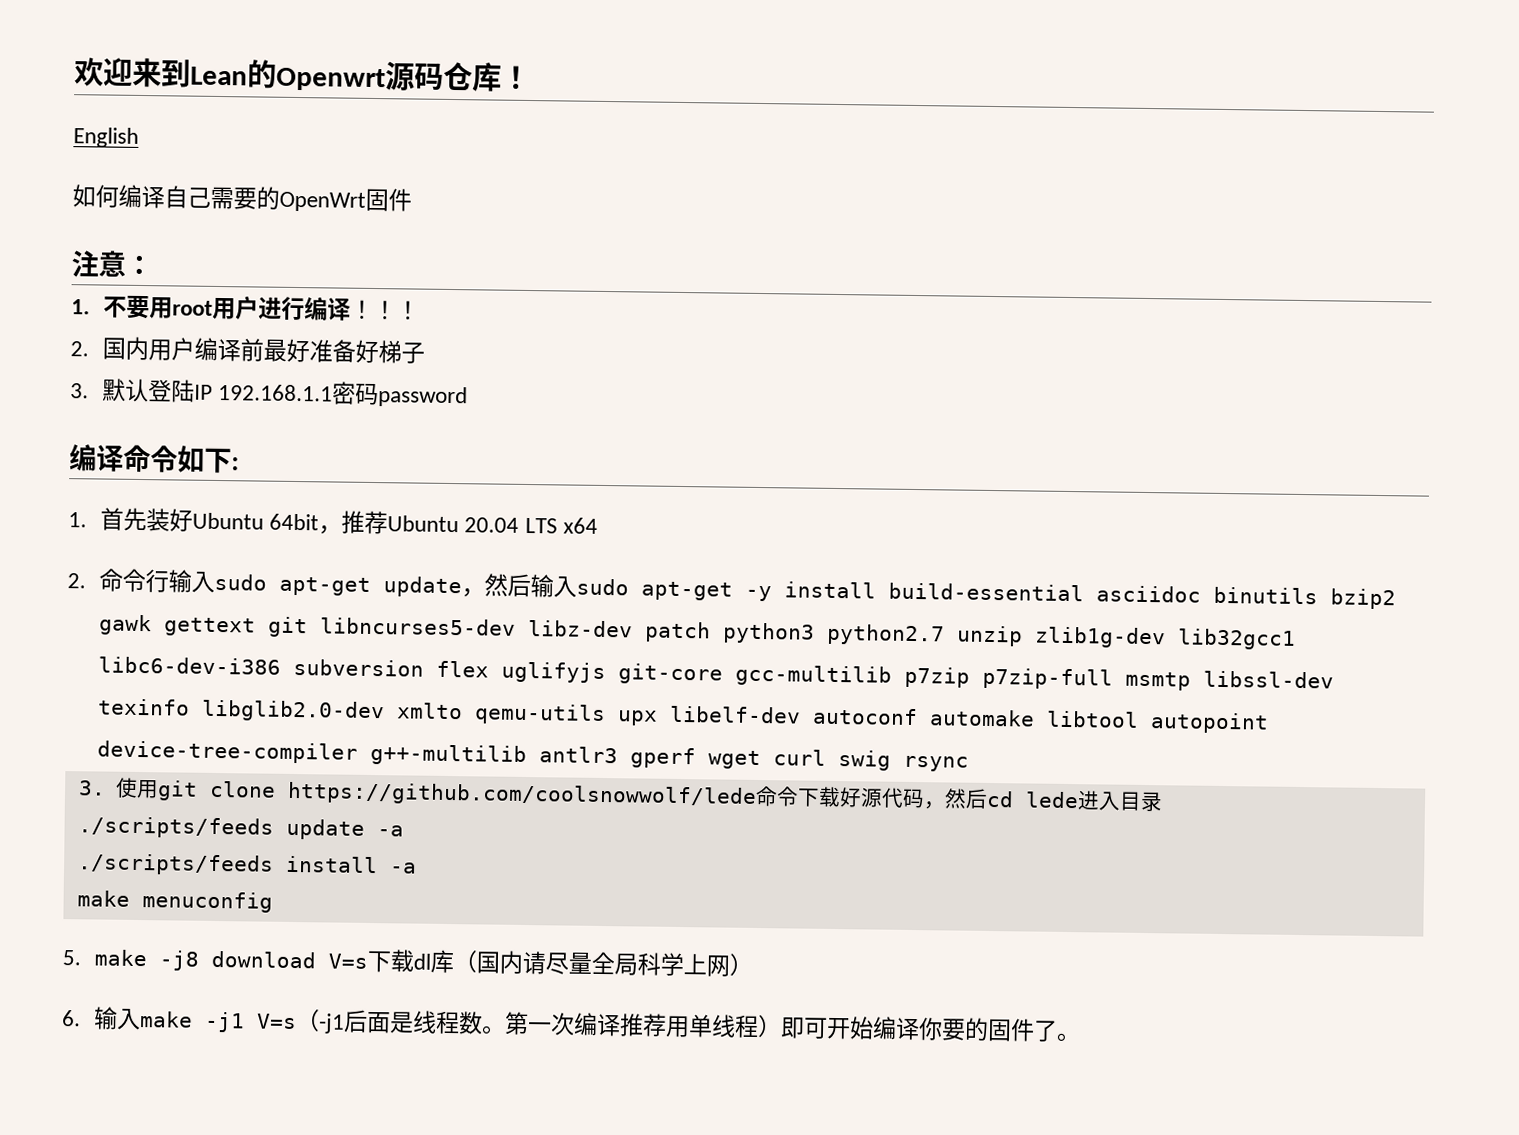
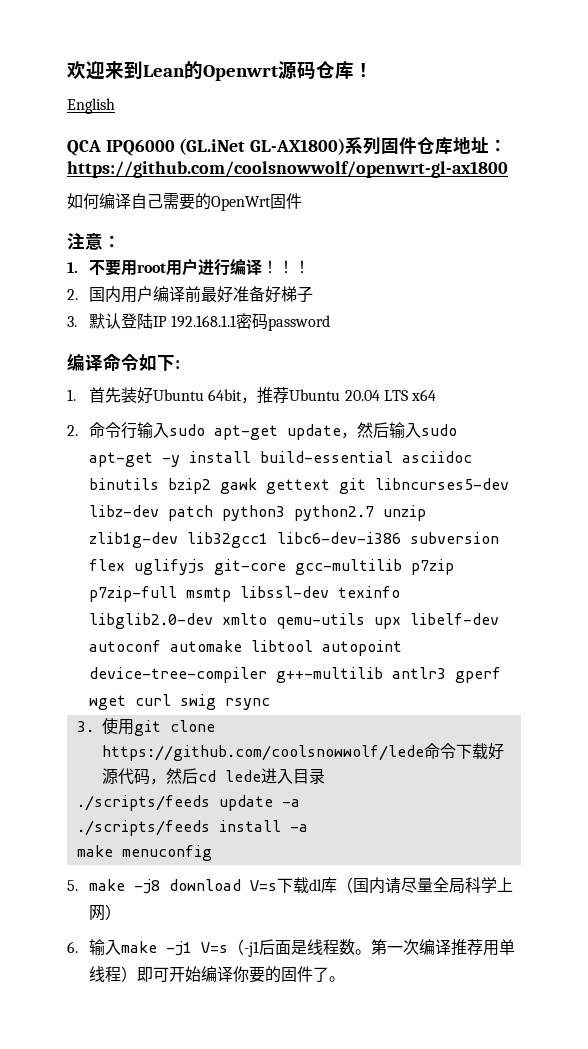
+ QCA IPQ6000 (GL.iNet GL-AX1800)系列固件仓库地址：https://github.com/coolsnowwolf/openwrt-gl-ax1800

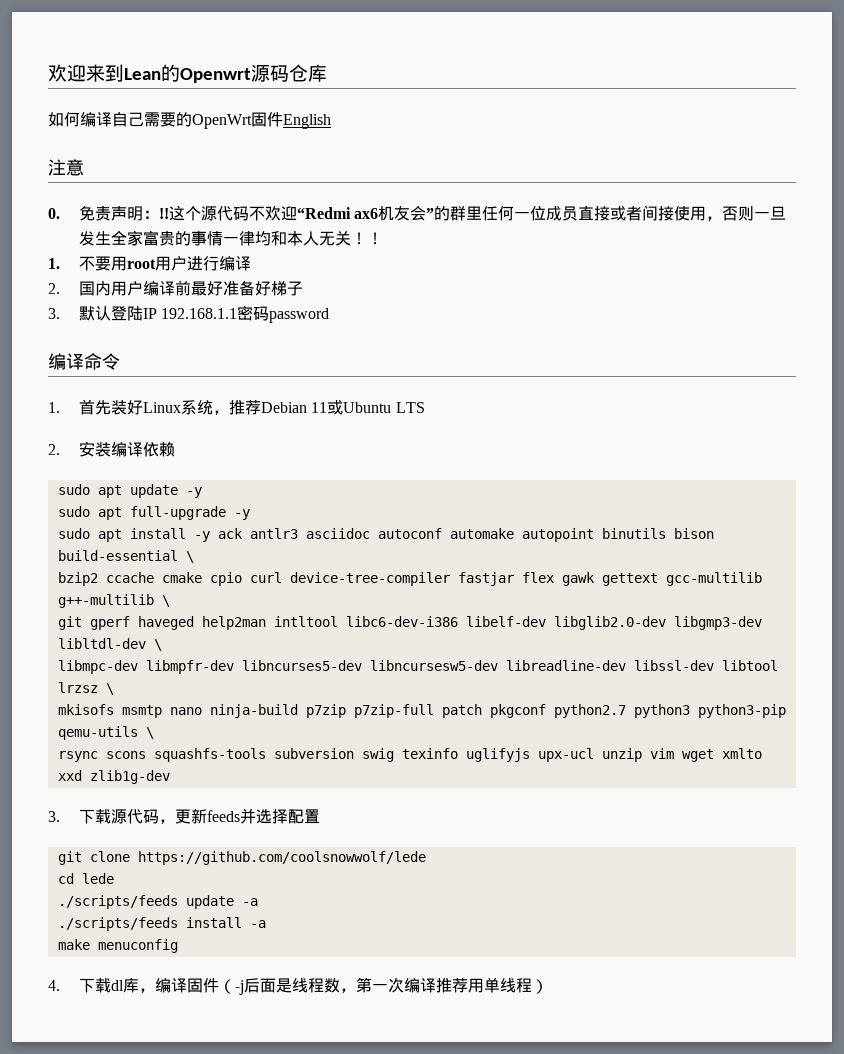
- 欢迎来到Lean的Openwrt源码仓库！
- English
- QCA IPQ6000 (GL.iNet GL-AX1800)系列固件仓库地址：https://github.com/coolsnowwolf/openwrt-gl-ax1800
+ 欢迎来到Lean的Openwrt源码仓库
- 如何编译自己需要的OpenWrt固件
+ 如何编译自己需要的OpenWrt固件English
- 注意：
+ 注意
+ 0.免责声明：!!这个源代码不欢迎“Redmi ax6机友会”的群里任何一位成员直接或者间接使用，否则一旦发生全家富贵的事情一律均和本人无关！！
- 1.不要用root用户进行编译！！！
+ 1.不要用root用户进行编译
- 编译命令如下:
+ 编译命令
- 1.首先装好Ubuntu 64bit，推荐Ubuntu 20.04 LTS x64
- 2.命令行输入sudo apt-get update，然后输入sudo apt-get -y install build-essential asciidoc binutils bzip2 gawk gettext git libncurses5-dev libz-dev patch python3 python2.7 unzip zlib1g-dev lib32gcc1 libc6-dev-i386 subversion flex uglifyjs git-core gcc-multilib p7zip p7zip-full msmtp libssl-dev texinfo libglib2.0-dev xmlto qemu-utils upx libelf-dev autoconf automake libtool autopoint device-tree-compiler g++-multilib antlr3 gperf wget curl swig rsync
- 3.使用git clone https://github.com/coolsnowwolf/lede命令下载好源代码，然后cd lede进入目录
+ 1.首先装好Linux系统，推荐Debian 11或Ubuntu LTS
+ 2.安装编译依赖
+ sudo apt update -y
+ sudo apt full-upgrade -y
+ sudo apt install -y ack antlr3 asciidoc autoconf automake autopoint binutils bison build-essential \
+ bzip2 ccache cmake cpio curl device-tree-compiler fastjar flex gawk gettext gcc-multilib g++-multilib \
+ git gperf haveged help2man intltool libc6-dev-i386 libelf-dev libglib2.0-dev libgmp3-dev libltdl-dev \
+ libmpc-dev libmpfr-dev libncurses5-dev libncursesw5-dev libreadline-dev libssl-dev libtool lrzsz \
+ mkisofs msmtp nano ninja-build p7zip p7zip-full patch pkgconf python2.7 python3 python3-pip qemu-utils \
+ rsync scons squashfs-tools subversion swig texinfo uglifyjs upx-ucl unzip vim wget xmlto xxd zlib1g-dev
+ 3.下载源代码，更新feeds并选择配置
+ git clone https://github.com/coolsnowwolf/lede
+ cd lede
- 5. make -j8 download V=s下载dl库（国内请尽量全局科学上网）
- 6.输入make -j1 V=s（-j1后面是线程数。第一次编译推荐用单线程）即可开始编译你要的固件了。
+ 4.下载dl库，编译固件（-j后面是线程数，第一次编译推荐用单线程）

